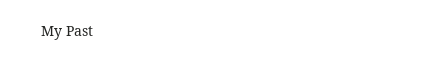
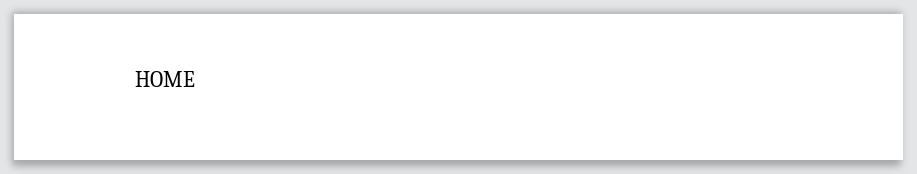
- My Past
+ HOME

